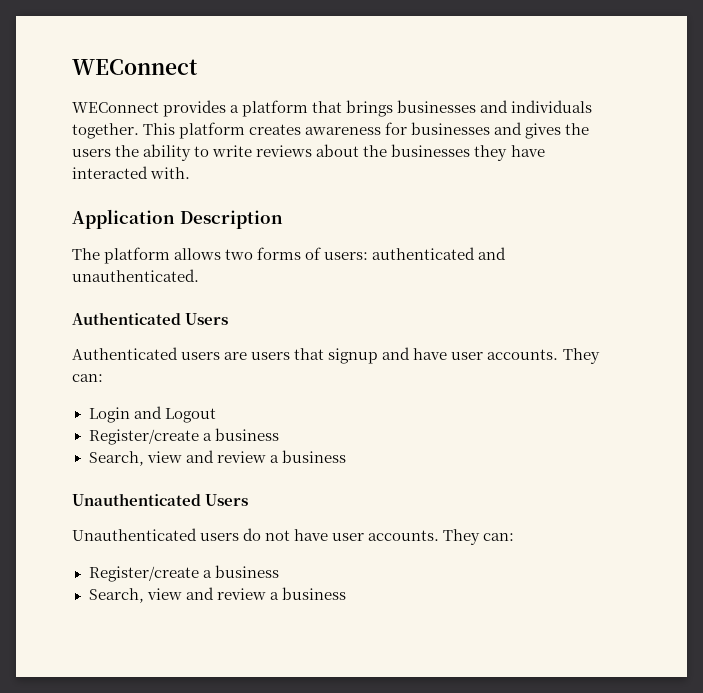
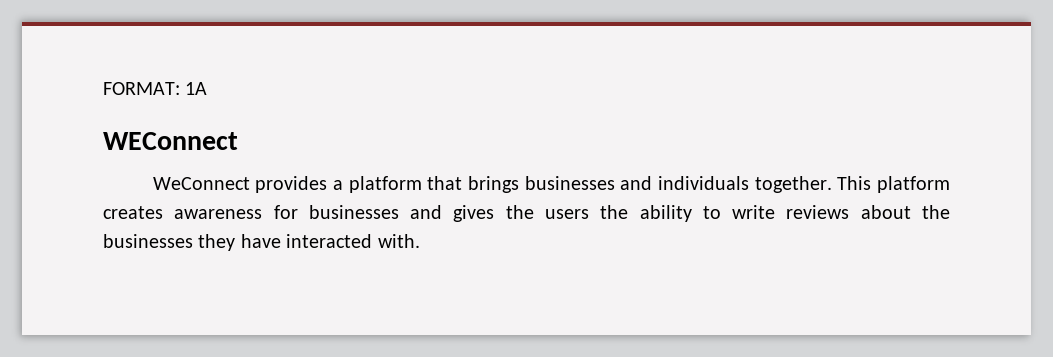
+ FORMAT: 1A
- WEConnect provides a platform that brings businesses and individuals together.
+ WeConnect provides a platform that brings businesses and individuals together.
- Application Description
- The platform allows two forms of users: authenticated and unauthenticated.
- Authenticated Users
- Authenticated users are users that signup and have user accounts. They can:
- Login and Logout
- Register/create a business
- Search, view and review a business
- Unauthenticated Users
- Unauthenticated users do not have user accounts. They can:
- Register/create a business
- Search, view and review a business

